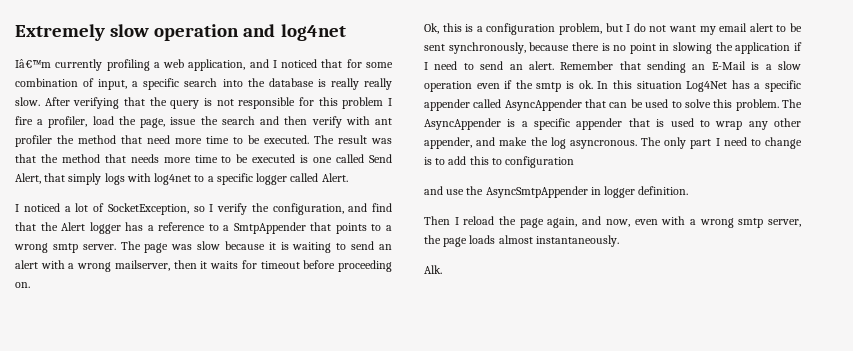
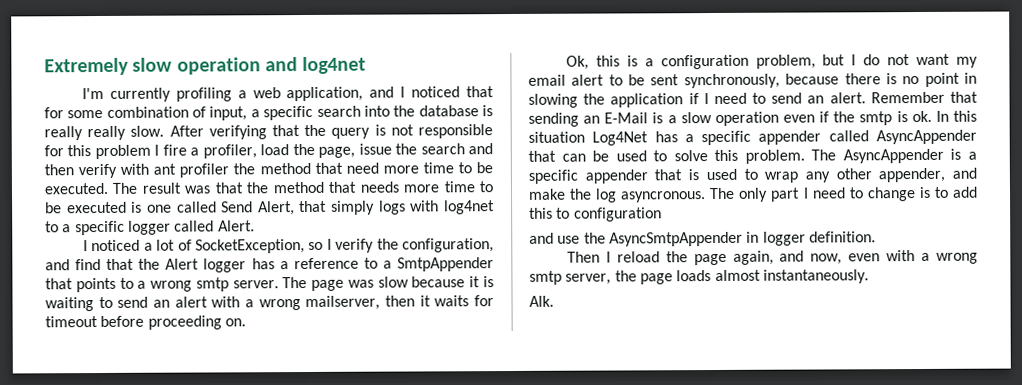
- Iâ€™m currently profiling a web application, and I noticed that for some combination of input, a specific search into the database is really really slow.
+ I'm currently profiling a web application, and I noticed that for some combination of input, a specific search into the database is really really slow.

